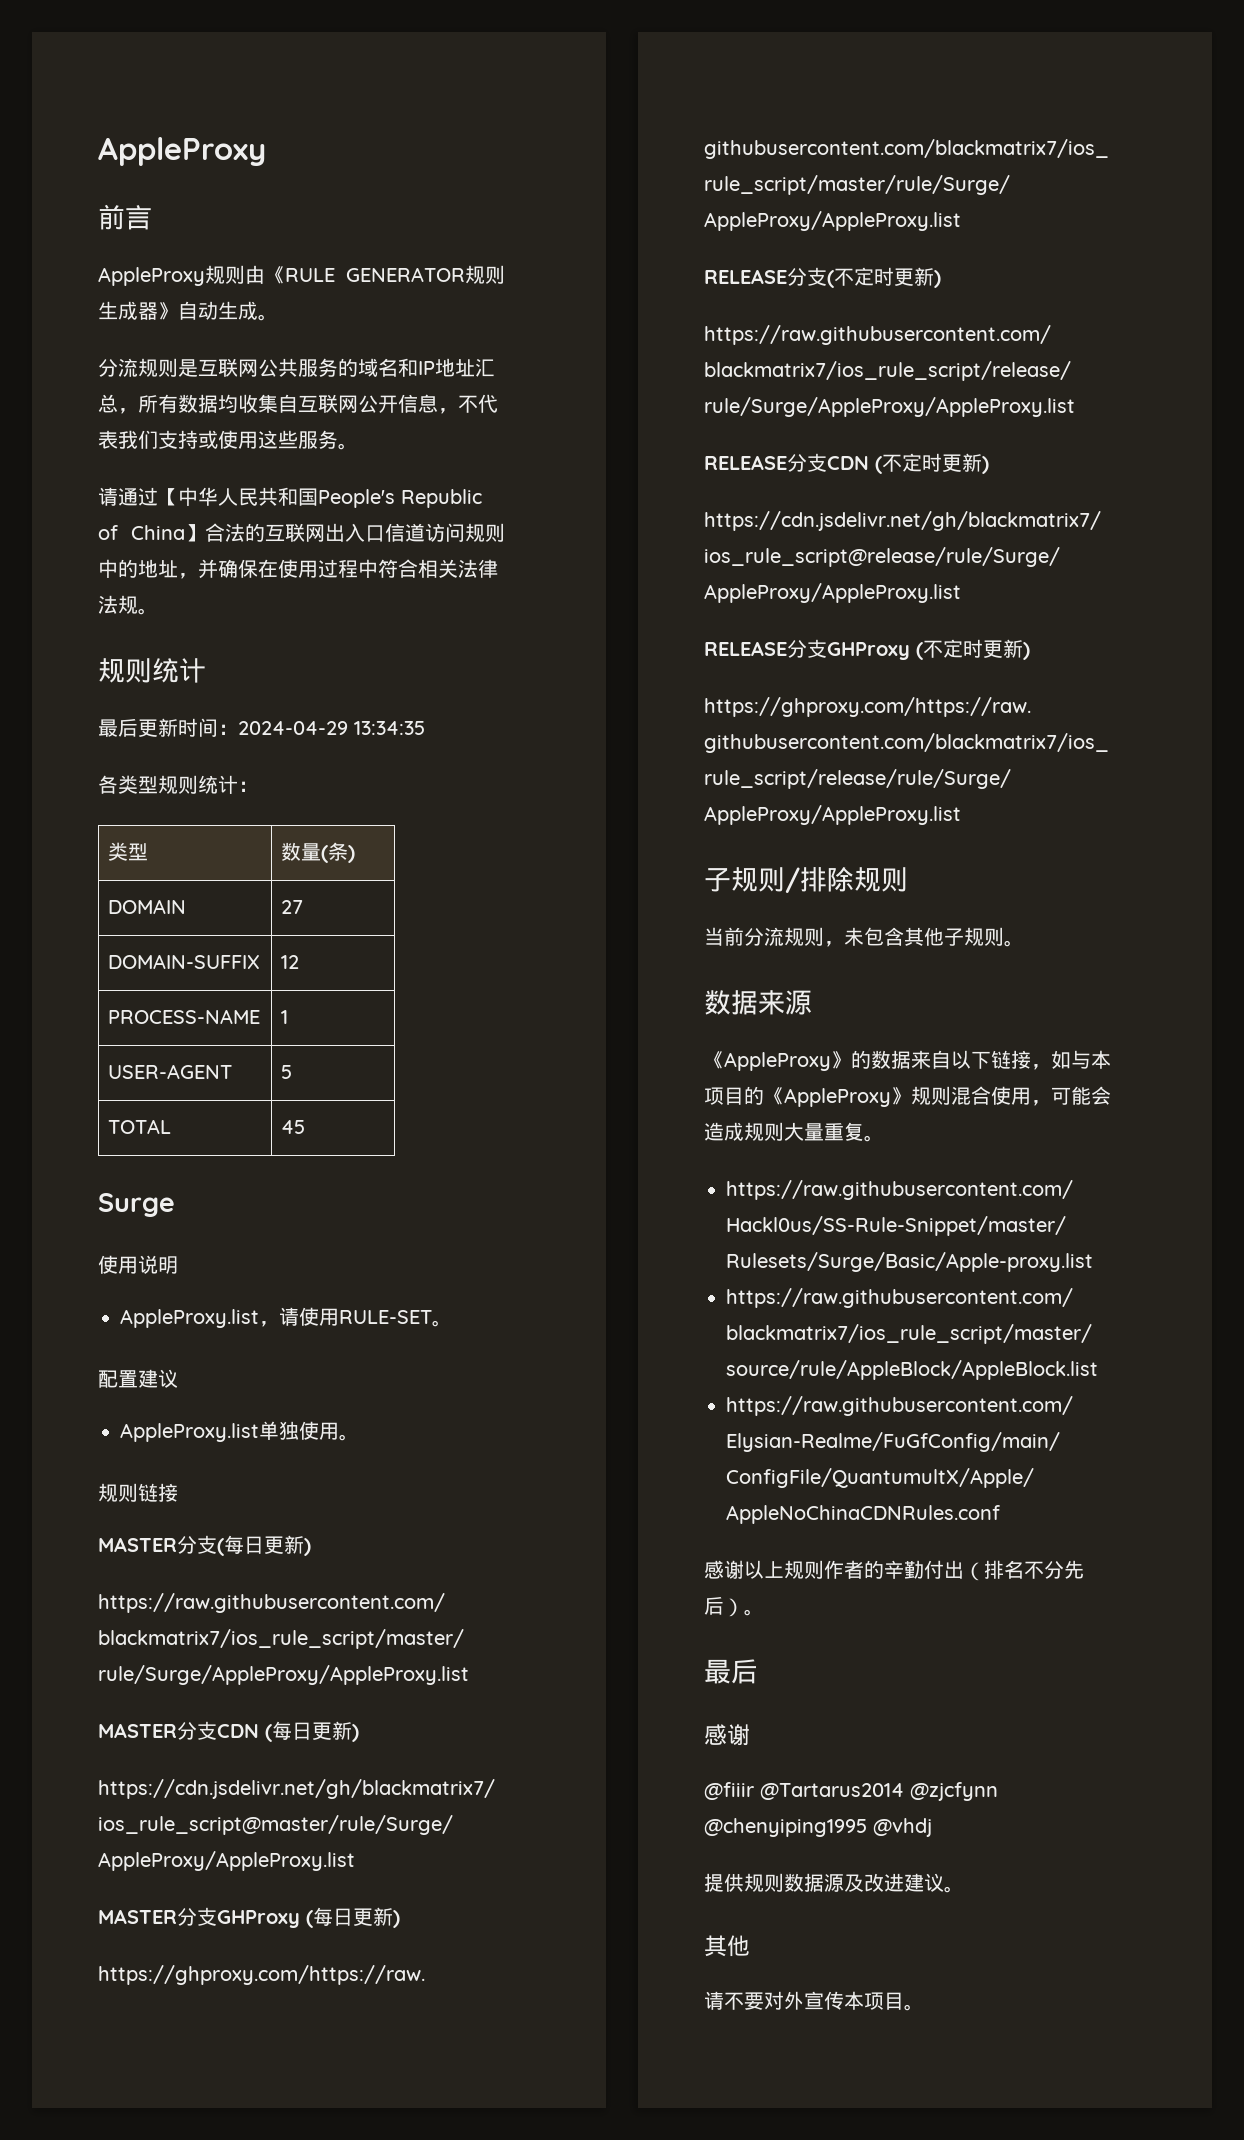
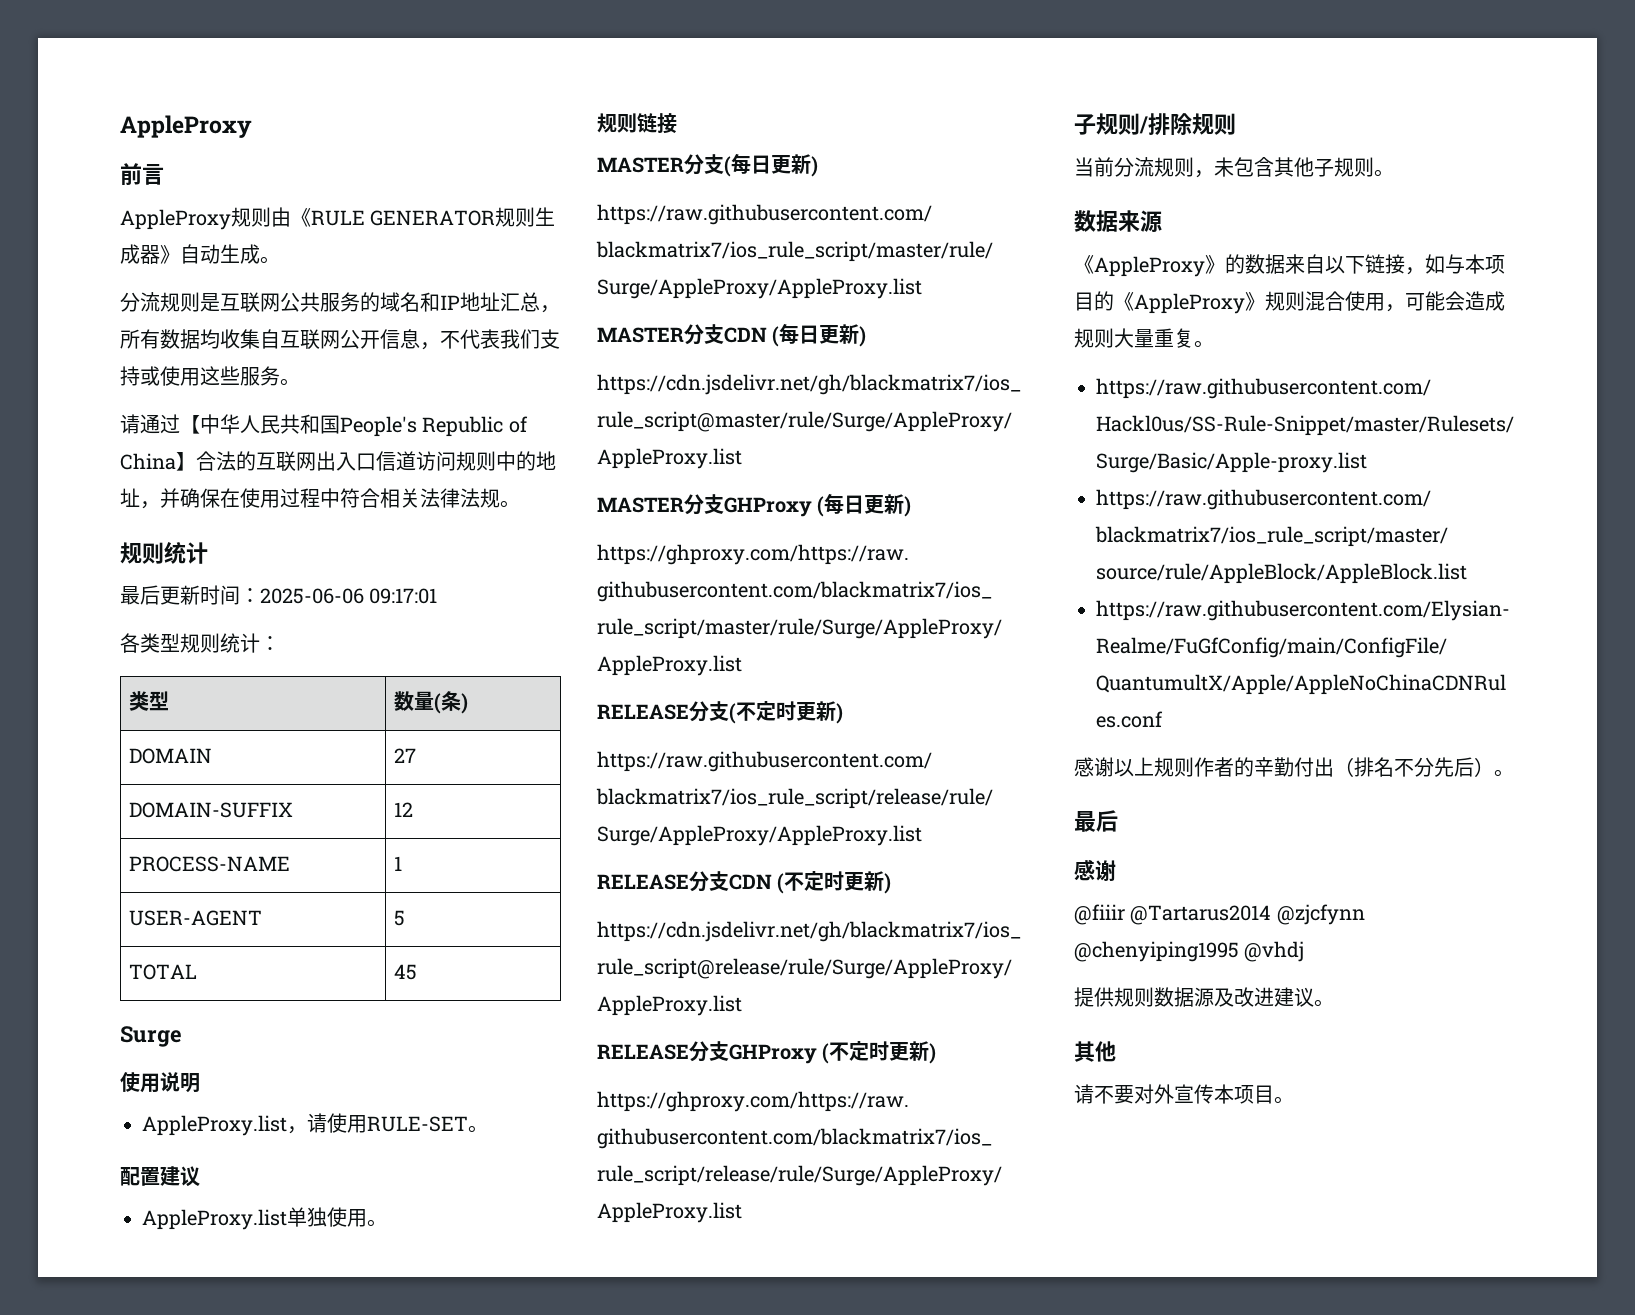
- 最后更新时间：2024-04-29 13:34:35
+ 最后更新时间：2025-06-06 09:17:01

